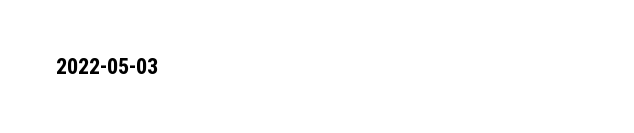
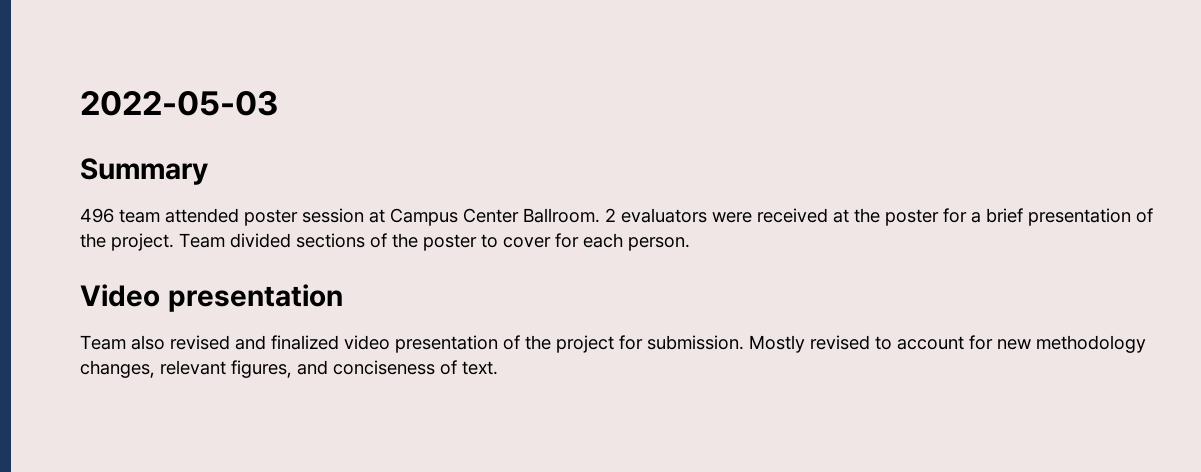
+ Summary
+ 496 team attended poster session at Campus Center Ballroom. 2 evaluators were received at the poster for a brief presentation of the project. Team divided sections of the poster to cover for each person.
+ Video presentation
+ Team also revised and finalized video presentation of the project for submission. Mostly revised to account for new methodology changes, relevant figures, and conciseness of text.

